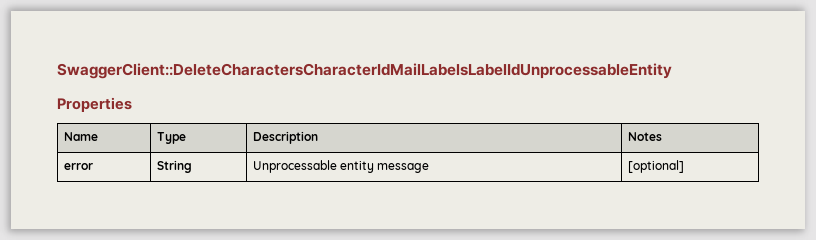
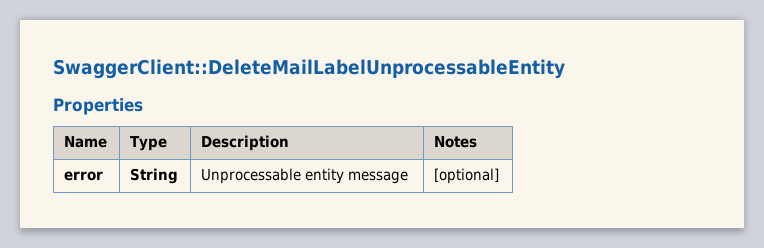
- SwaggerClient::DeleteCharactersCharacterIdMailLabelsLabelIdUnprocessableEntity
+ SwaggerClient::DeleteMailLabelUnprocessableEntity

